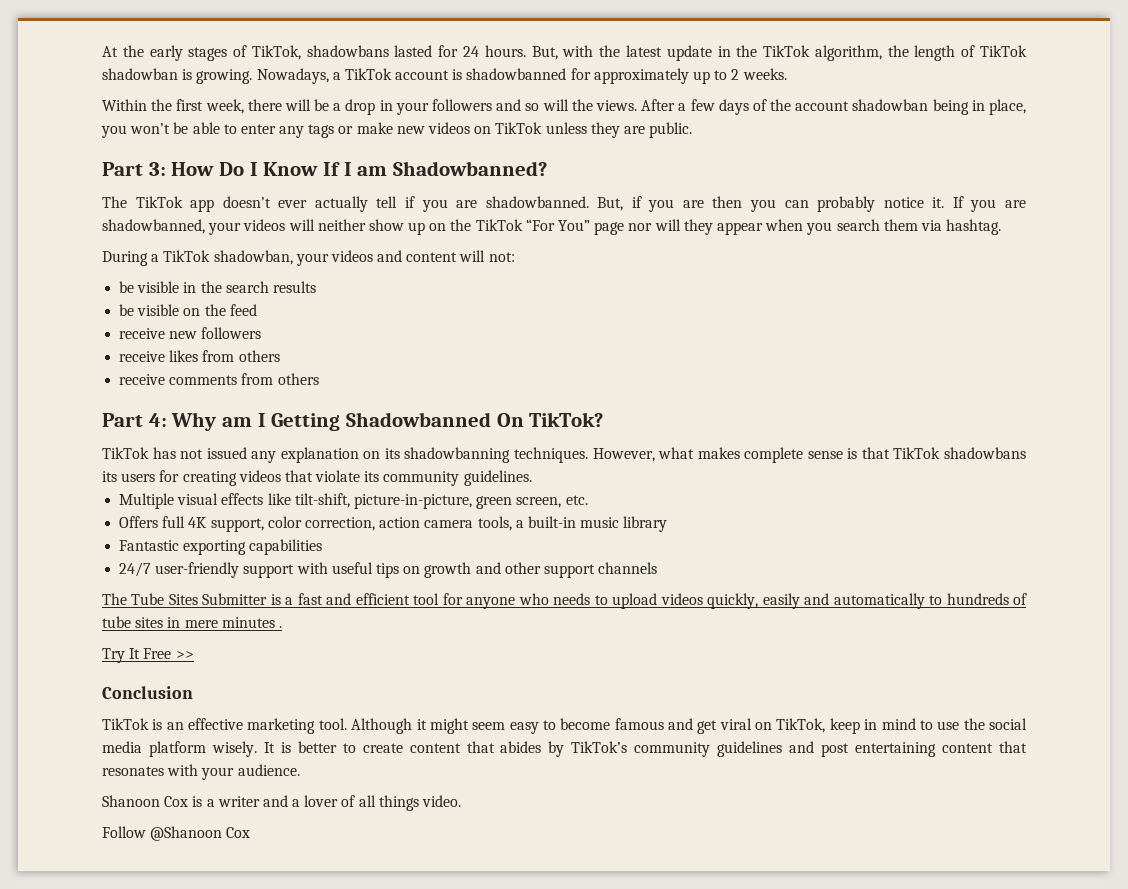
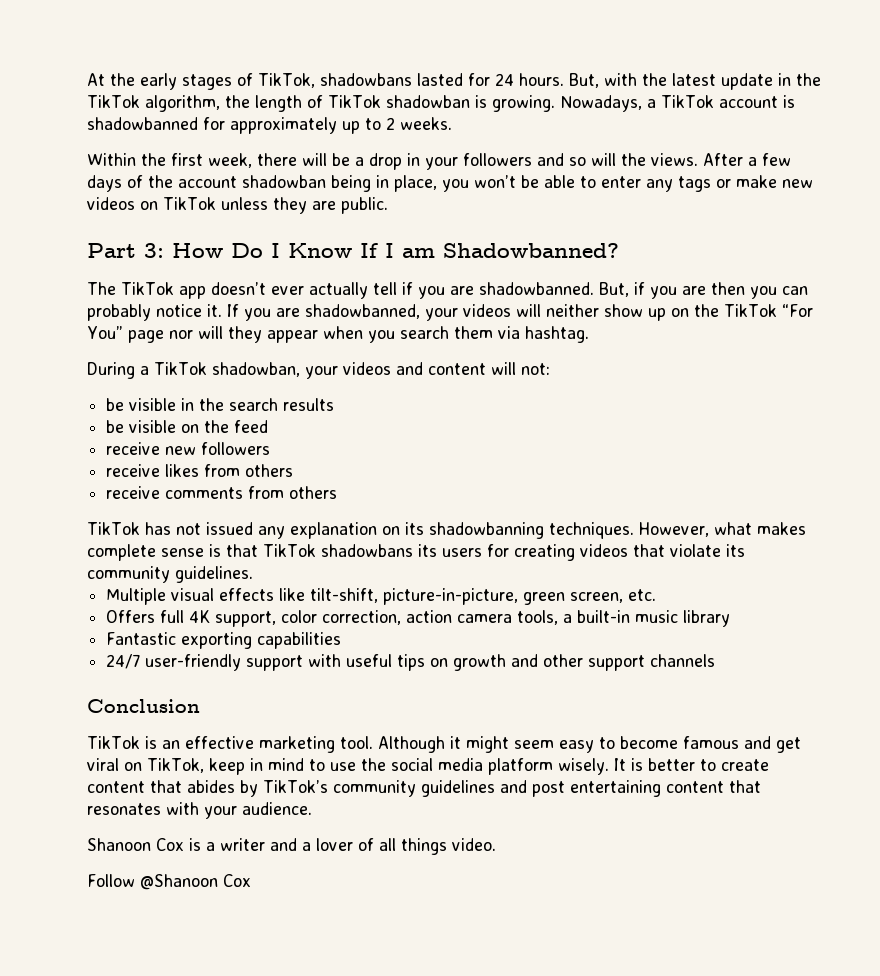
- Part 4: Why am I Getting Shadowbanned On TikTok?
- The Tube Sites Submitter is a fast and efficient tool for anyone who needs to upload videos quickly, easily and automatically to hundreds of tube sites in mere minutes .
- Try It Free >>

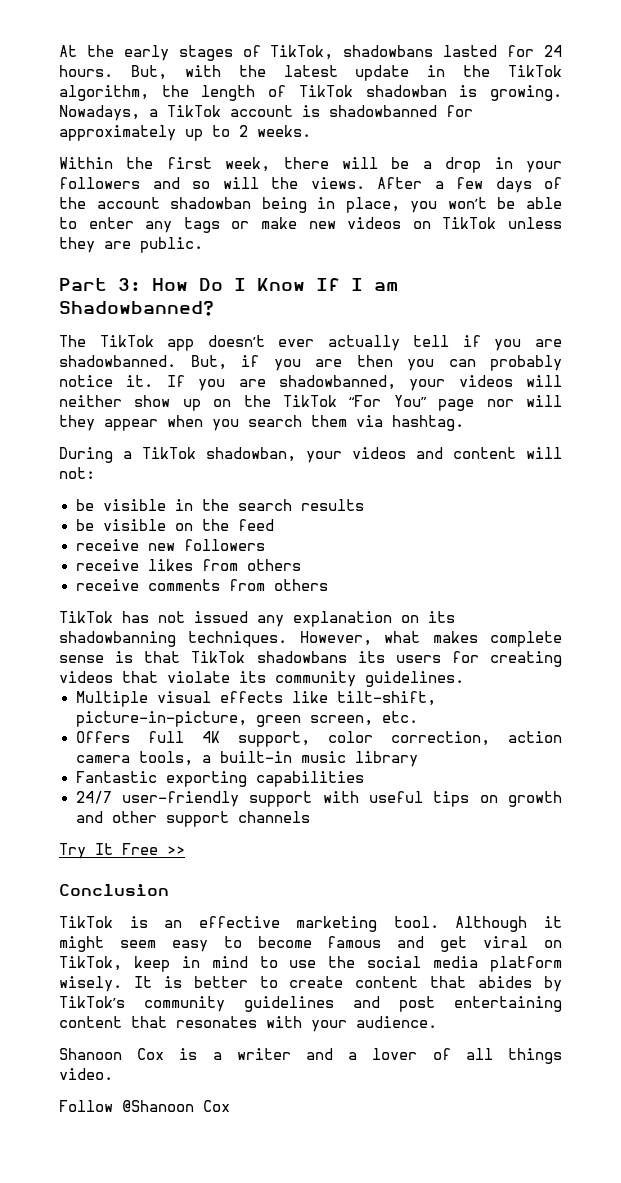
+ Try It Free >>

